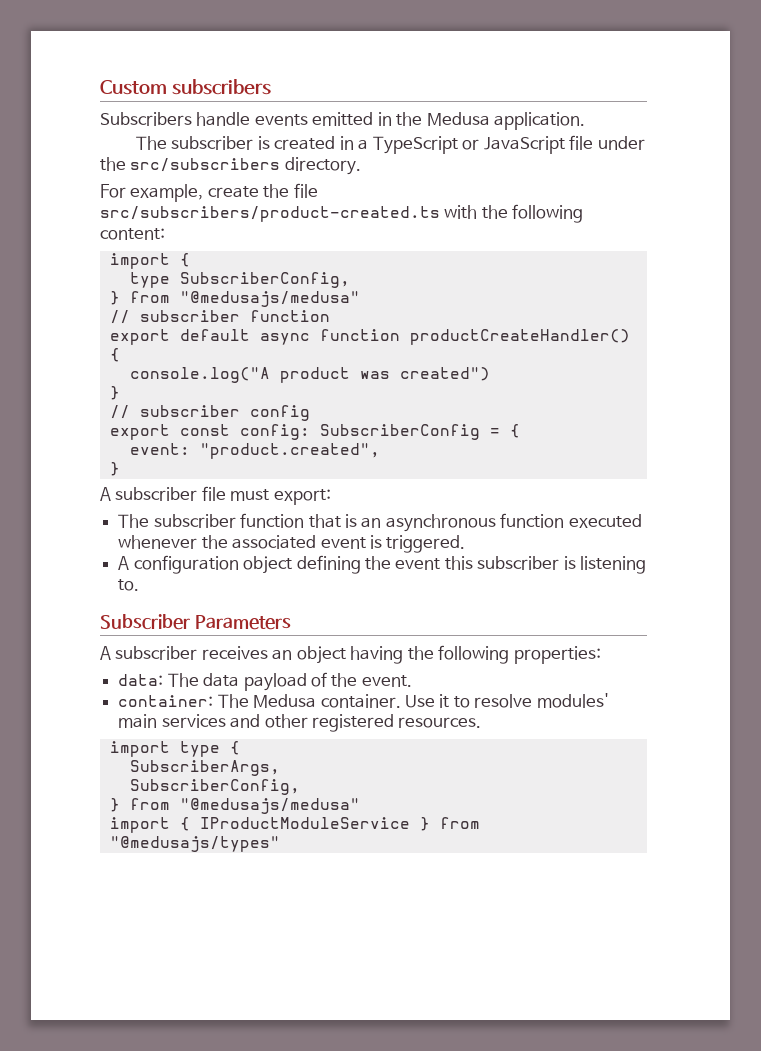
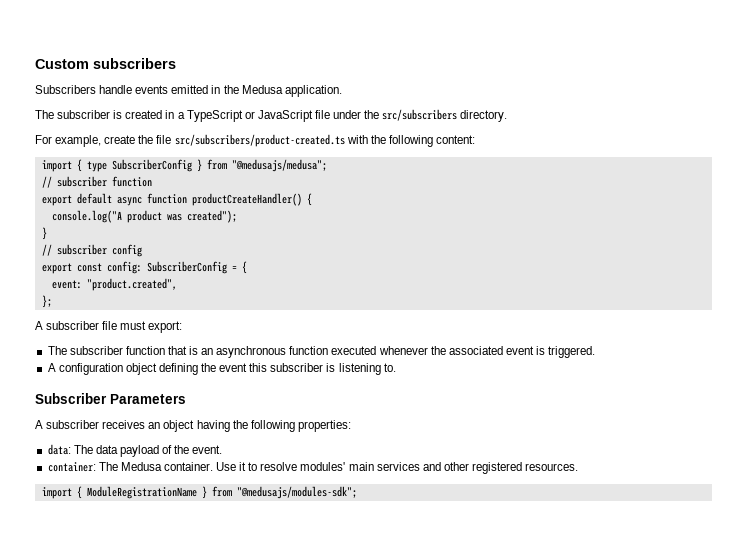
  For example, create the file src/subscribers/product-created.ts with the following content:
- import {
- type SubscriberConfig,
- } from "@medusajs/medusa"
+ import { type SubscriberConfig } from "@medusajs/medusa";
- console.log("A product was created")
+ console.log("A product was created");
  event: "product.created",
- }
+ };
- import type {
- SubscriberArgs,
- SubscriberConfig,
- } from "@medusajs/medusa"
- import { IProductModuleService } from "@medusajs/types"
+ import { ModuleRegistrationName } from "@medusajs/modules-sdk";

